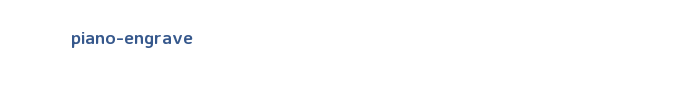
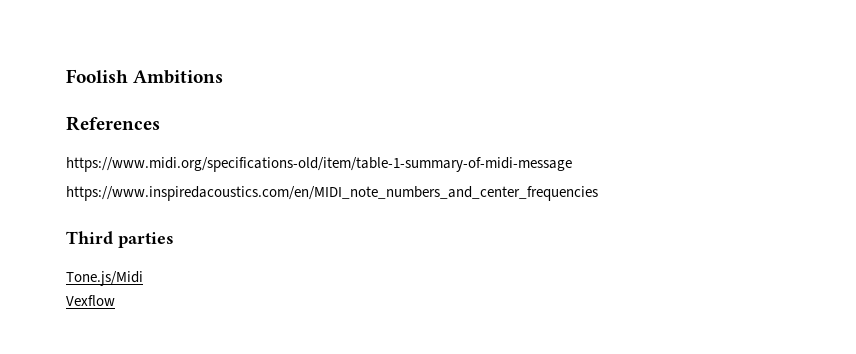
- piano-engrave
+ Foolish Ambitions
+ References
+ https://www.midi.org/specifications-old/item/table-1-summary-of-midi-message
+ https://www.inspiredacoustics.com/en/MIDI_note_numbers_and_center_frequencies
+ Third parties
+ Tone.js/Midi
+ Vexflow

